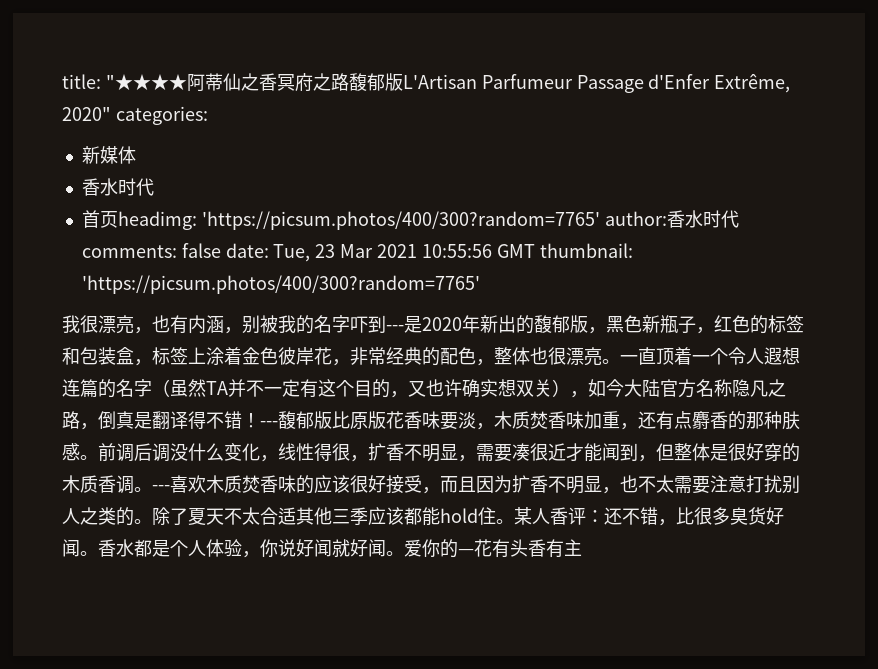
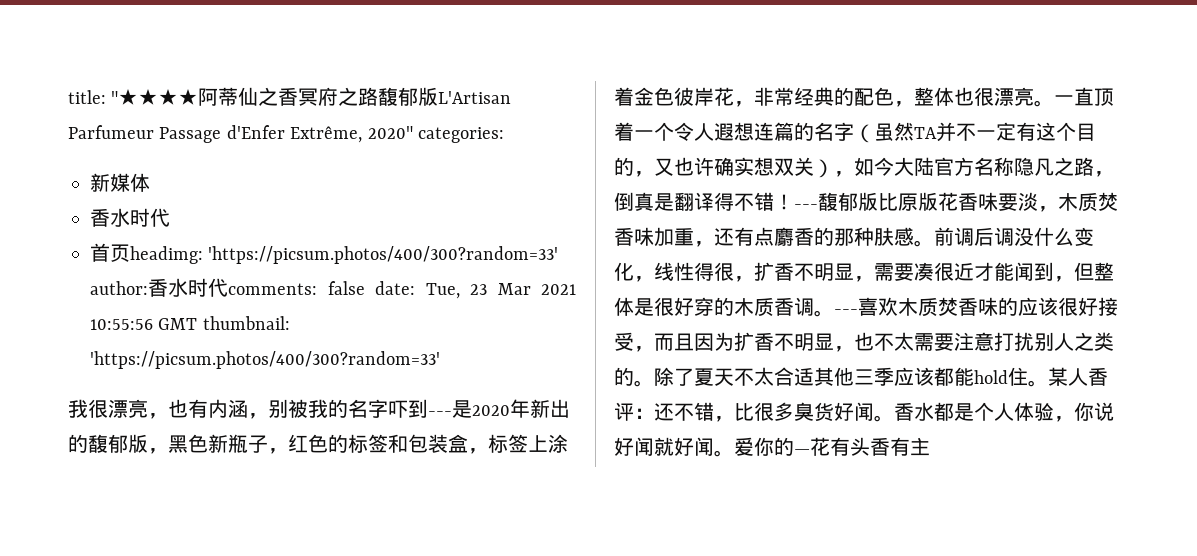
- 首页headimg: 'https://picsum.photos/400/300?random=7765' author:香水时代comments: false date: Tue, 23 Mar 2021 10:55:56 GMT thumbnail: 'https://picsum.photos/400/300?random=7765'
+ 首页headimg: 'https://picsum.photos/400/300?random=33' author:香水时代comments: false date: Tue, 23 Mar 2021 10:55:56 GMT thumbnail: 'https://picsum.photos/400/300?random=33'

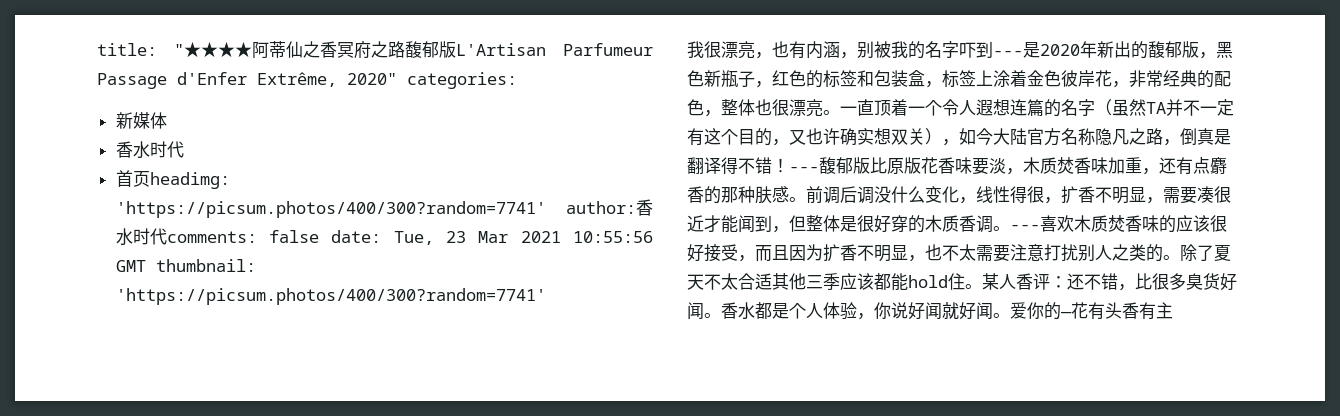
- 首页headimg: 'https://picsum.photos/400/300?random=33' author:香水时代comments: false date: Tue, 23 Mar 2021 10:55:56 GMT thumbnail: 'https://picsum.photos/400/300?random=33'
+ 首页headimg: 'https://picsum.photos/400/300?random=7741' author:香水时代comments: false date: Tue, 23 Mar 2021 10:55:56 GMT thumbnail: 'https://picsum.photos/400/300?random=7741'

